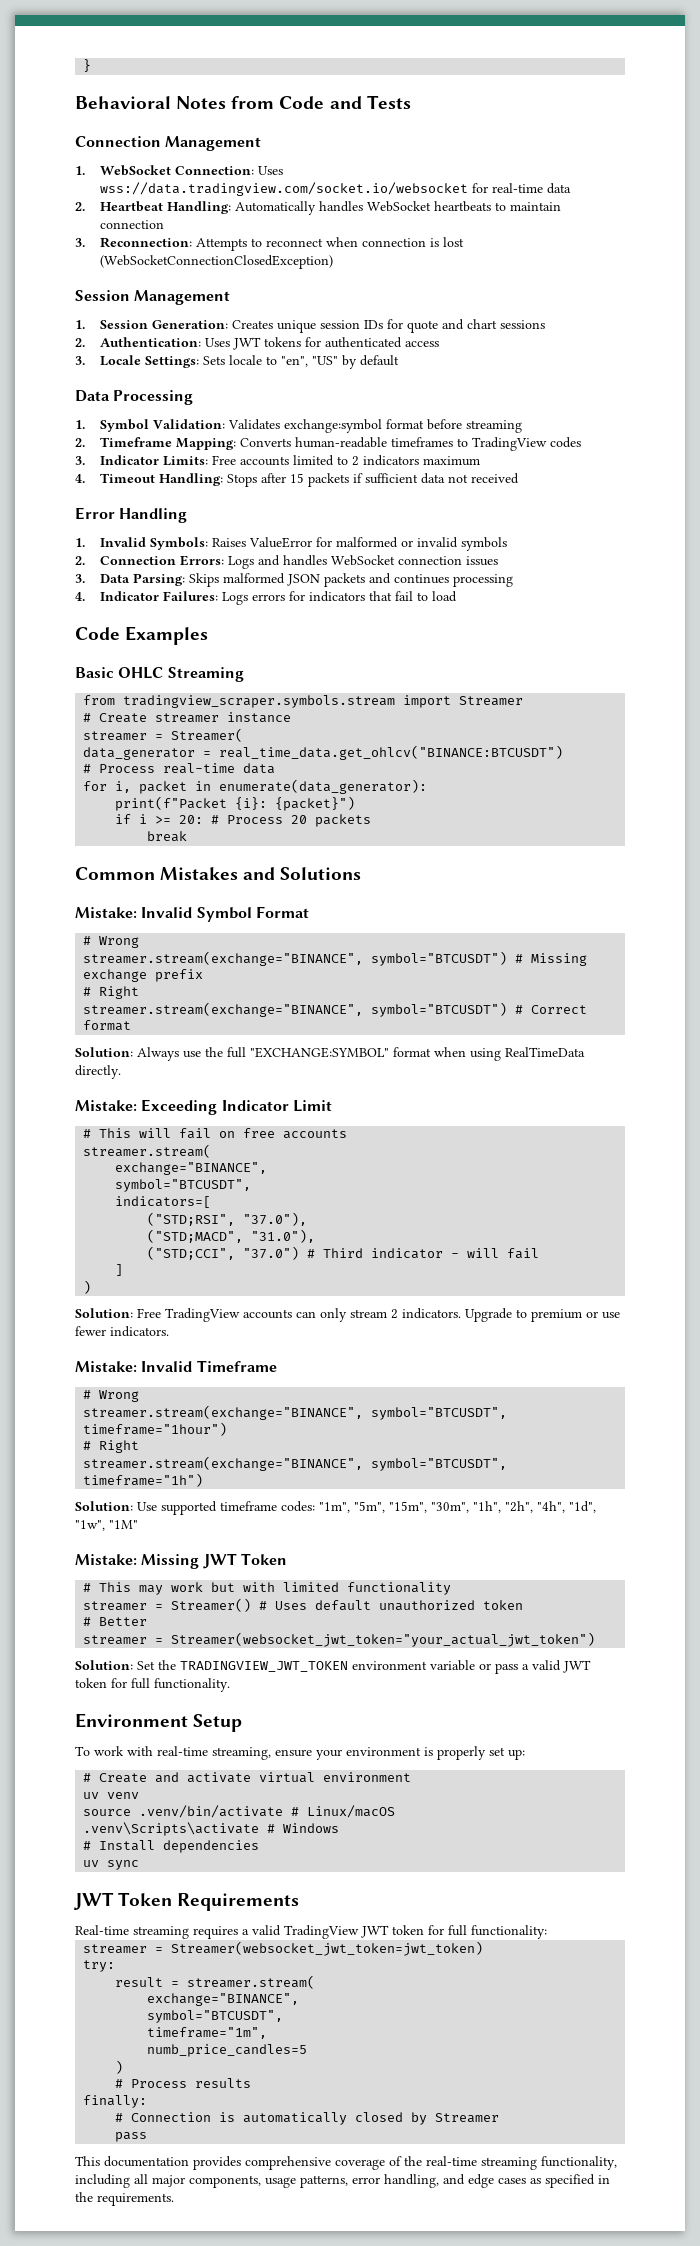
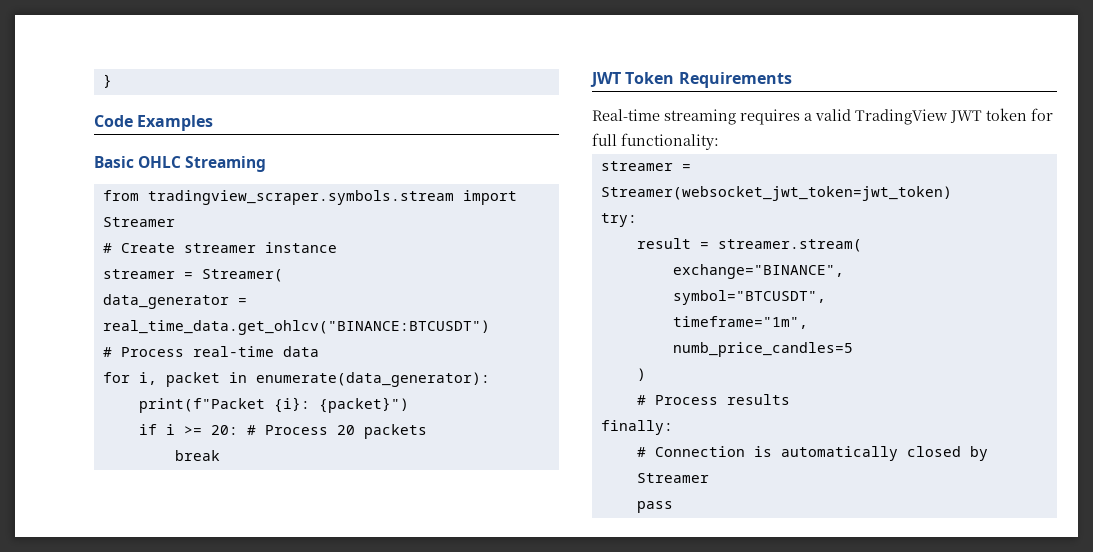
- Behavioral Notes from Code and Tests
- Connection Management
- 1. WebSocket Connection: Uses wss://data.tradingview.com/socket.io/websocket for real-time data
- 2. Heartbeat Handling: Automatically handles WebSocket heartbeats to maintain connection
- 3. Reconnection: Attempts to reconnect when connection is lost (WebSocketConnectionClosedException)
- Session Management
- 1. Session Generation: Creates unique session IDs for quote and chart sessions
- 2. Authentication: Uses JWT tokens for authenticated access
- 3. Locale Settings: Sets locale to "en", "US" by default
- Data Processing
- 1. Symbol Validation: Validates exchange:symbol format before streaming
- 2. Timeframe Mapping: Converts human-readable timeframes to TradingView codes
- 3. Indicator Limits: Free accounts limited to 2 indicators maximum
- 4. Timeout Handling: Stops after 15 packets if sufficient data not received
- Error Handling
- 1. Invalid Symbols: Raises ValueError for malformed or invalid symbols
- 2. Connection Errors: Logs and handles WebSocket connection issues
- 3. Data Parsing: Skips malformed JSON packets and continues processing
- 4. Indicator Failures: Logs errors for indicators that fail to load
- Common Mistakes and Solutions
- Mistake: Invalid Symbol Format
- # Wrong
- streamer.stream(exchange="BINANCE", symbol="BTCUSDT") # Missing exchange prefix
- # Right
- streamer.stream(exchange="BINANCE", symbol="BTCUSDT") # Correct format
- Solution: Always use the full "EXCHANGE:SYMBOL" format when using RealTimeData directly.
- Mistake: Exceeding Indicator Limit
- # This will fail on free accounts
- streamer.stream(
- exchange="BINANCE",
- symbol="BTCUSDT",
- indicators=[
- ("STD;RSI", "37.0"),
- ("STD;MACD", "31.0"),
- ("STD;CCI", "37.0") # Third indicator - will fail
- ]
- )
- Solution: Free TradingView accounts can only stream 2 indicators. Upgrade to premium or use fewer indicators.
- Mistake: Invalid Timeframe
- # Wrong
- streamer.stream(exchange="BINANCE", symbol="BTCUSDT", timeframe="1hour")
- # Right
- streamer.stream(exchange="BINANCE", symbol="BTCUSDT", timeframe="1h")
- Solution: Use supported timeframe codes: "1m", "5m", "15m", "30m", "1h", "2h", "4h", "1d", "1w", "1M"
- Mistake: Missing JWT Token
- # This may work but with limited functionality
- streamer = Streamer() # Uses default unauthorized token
- # Better
- streamer = Streamer(websocket_jwt_token="your_actual_jwt_token")
- Solution: Set the TRADINGVIEW_JWT_TOKEN environment variable or pass a valid JWT token for full functionality.
- Environment Setup
- To work with real-time streaming, ensure your environment is properly set up:
- # Create and activate virtual environment
- uv venv
- source .venv/bin/activate # Linux/macOS
- .venv\Scripts\activate # Windows
- # Install dependencies
- uv sync
- This documentation provides comprehensive coverage of the real-time streaming functionality, including all major components, usage patterns, error handling, and edge cases as specified in the requirements.

